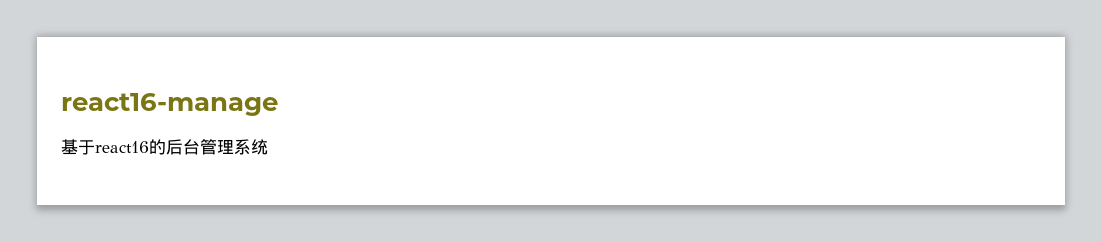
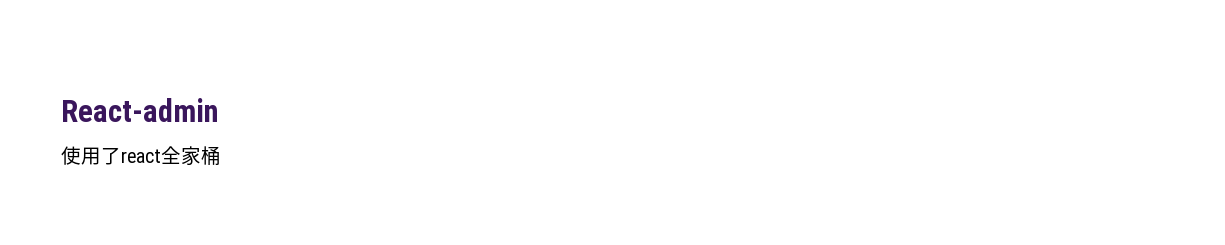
- react16-manage
- 基于react16的后台管理系统
+ React-admin
+ 使用了react全家桶

